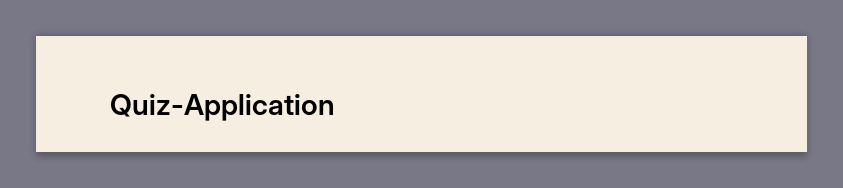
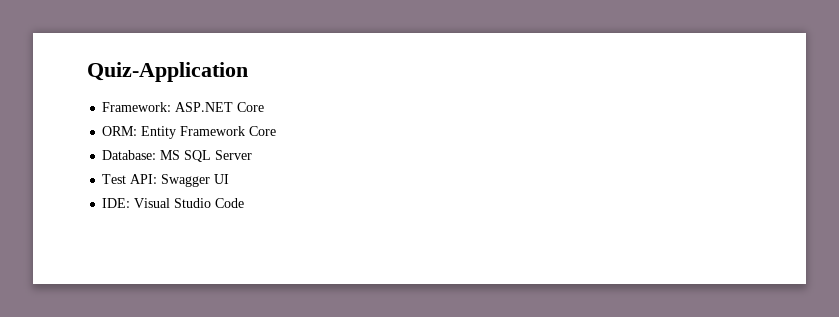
+ Framework: ASP.NET Core
+ ORM: Entity Framework Core
+ Database: MS SQL Server
+ Test API: Swagger UI
+ IDE: Visual Studio Code

